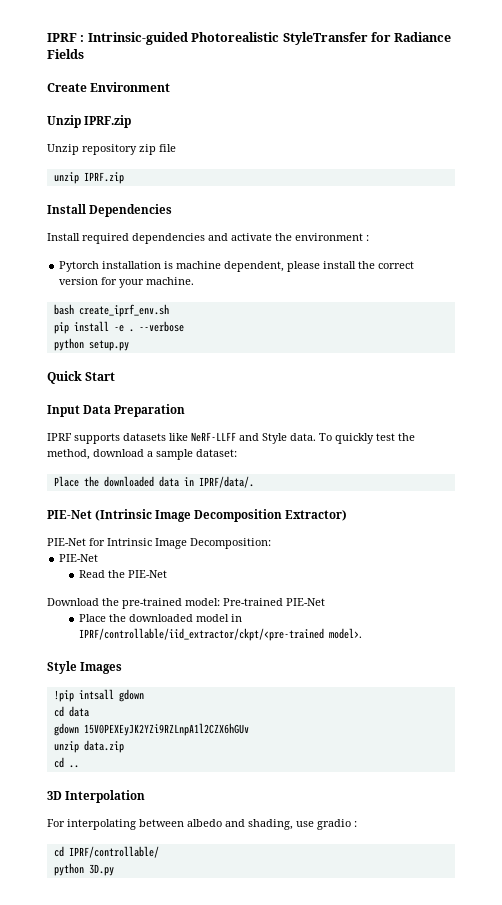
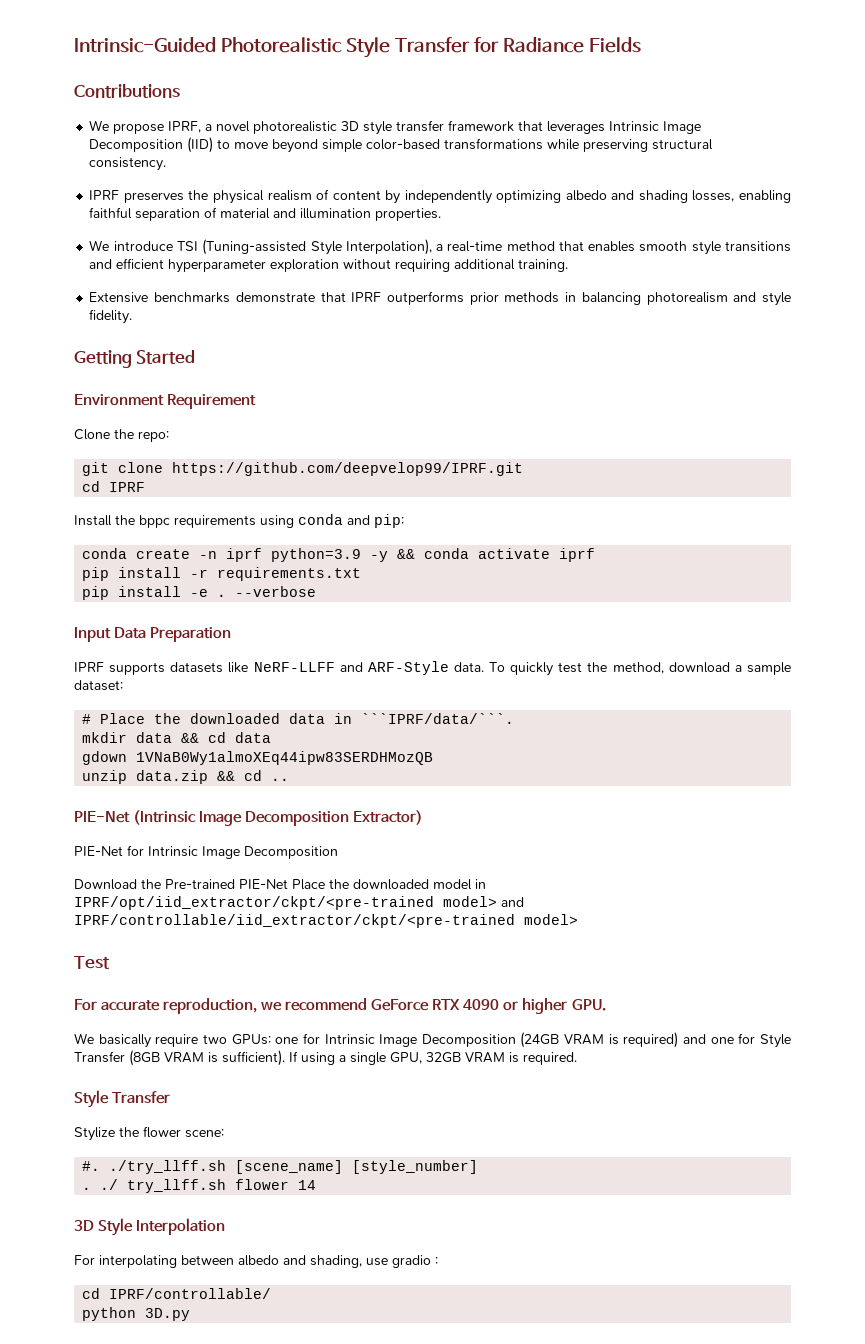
- IPRF : Intrinsic-guided Photorealistic StyleTransfer for Radiance Fields
- Create Environment
- Unzip IPRF.zip
- Unzip repository zip file
- unzip IPRF.zip
- Install Dependencies
- Install required dependencies and activate the environment :
- Pytorch installation is machine dependent, please install the correct version for your machine.
- bash create_iprf_env.sh
+ Intrinsic-Guided Photorealistic Style Transfer for Radiance Fields
+ Contributions
+ We propose IPRF, a novel photorealistic 3D style transfer framework that leverages Intrinsic Image Decomposition (IID) to move beyond simple color-based transformations while preserving structural consistency.
+ IPRF preserves the physical realism of content by independently optimizing albedo and shading losses, enabling faithful separation of material and illumination properties.
+ We introduce TSI (Tuning-assisted Style Interpolation), a real-time method that enables smooth style transitions and efficient hyperparameter exploration without requiring additional training.
+ Extensive benchmarks demonstrate that IPRF outperforms prior methods in balancing photorealism and style fidelity.
+ Getting Started
+ Environment Requirement
+ Clone the repo:
+ git clone https://github.com/deepvelop99/IPRF.git
+ cd IPRF
+ Install the bppc requirements using conda and pip:
+ conda create -n iprf python=3.9 -y && conda activate iprf
+ pip install -r requirements.txt
- python setup.py
- Quick Start
- IPRF supports datasets like NeRF-LLFF and Style data.
+ IPRF supports datasets like NeRF-LLFF and ARF-Style data.
- Place the downloaded data in IPRF/data/.
+ # Place the downloaded data in ```IPRF/data/```.
+ mkdir data && cd data
+ gdown 1VNaB0Wy1almoXEq44ipw83SERDHMozQB
+ unzip data.zip && cd ..
- PIE-Net for Intrinsic Image Decomposition:
- PIE-Net
- Read the PIE-Net
+ PIE-Net for Intrinsic Image Decomposition
- Download the pre-trained model: Pre-trained PIE-Net
- Place the downloaded model in IPRF/controllable/iid_extractor/ckpt/<pre-trained model>.
- Style Images
- !pip intsall gdown
- cd data
- gdown 15V0PEXEyJK2YZi9RZLnpA1l2CZX6hGUv
- unzip data.zip
- cd ..
- 3D Interpolation
+ Download the Pre-trained PIE-Net Place the downloaded model in IPRF/opt/iid_extractor/ckpt/<pre-trained model> and IPRF/controllable/iid_extractor/ckpt/<pre-trained model>
+ Test
+ For accurate reproduction, we recommend GeForce RTX 4090 or higher GPU.
+ We basically require two GPUs: one for Intrinsic Image Decomposition (24GB VRAM is required) and one for Style Transfer (8GB VRAM is sufficient). If using a single GPU, 32GB VRAM is required.
+ Style Transfer
+ Stylize the flower scene:
+ #. ./try_llff.sh [scene_name] [style_number]
+ . ./ try_llff.sh flower 14
+ 3D Style Interpolation

